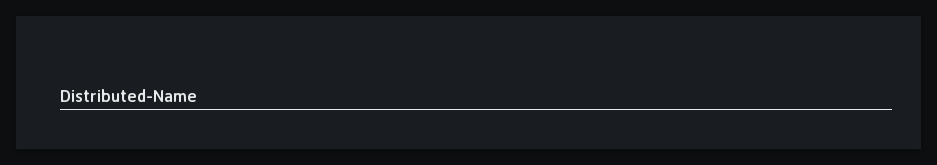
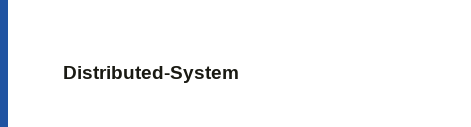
- Distributed-Name
+ Distributed-System

